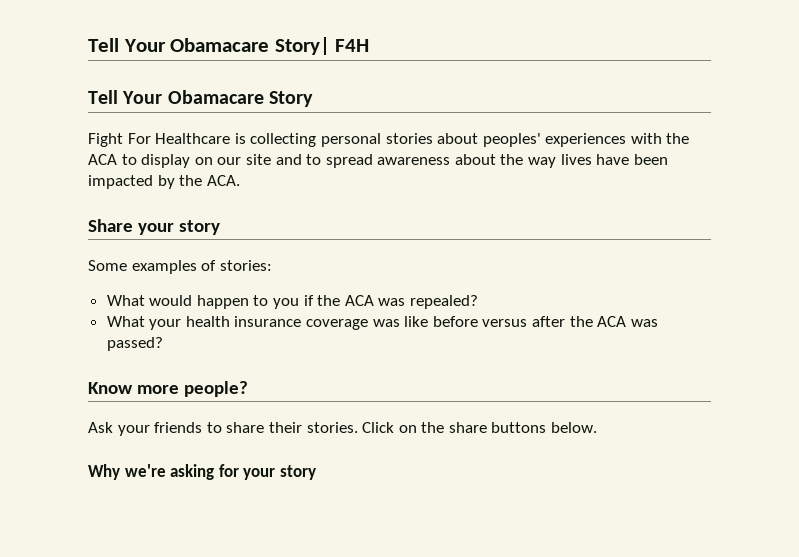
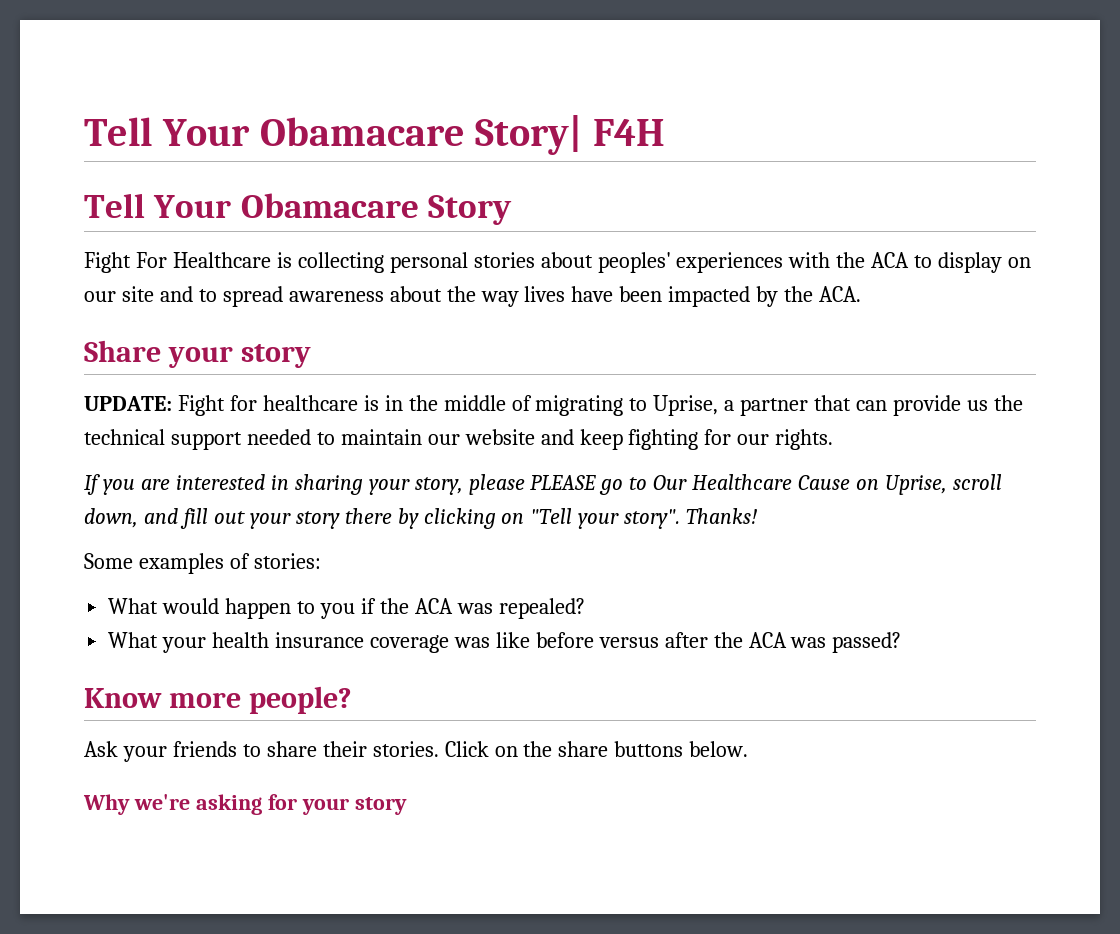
+ UPDATE: Fight for healthcare is in the middle of migrating to Uprise, a partner that can provide us the technical support needed to maintain our website and keep fighting for our rights.
+ If you are interested in sharing your story, please PLEASE go to Our Healthcare Cause on Uprise, scroll down, and fill out your story there by clicking on "Tell your story". Thanks!

